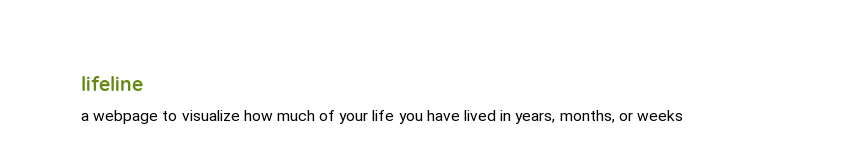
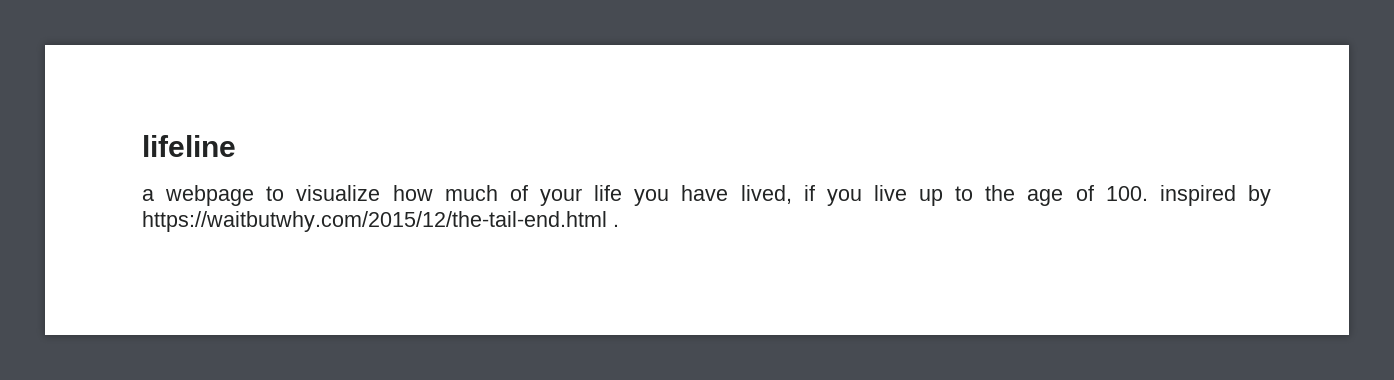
- a webpage to visualize how much of your life you have lived in years, months, or weeks
+ a webpage to visualize how much of your life you have lived, if you live up to the age of 100. inspired by https://waitbutwhy.com/2015/12/the-tail-end.html .

